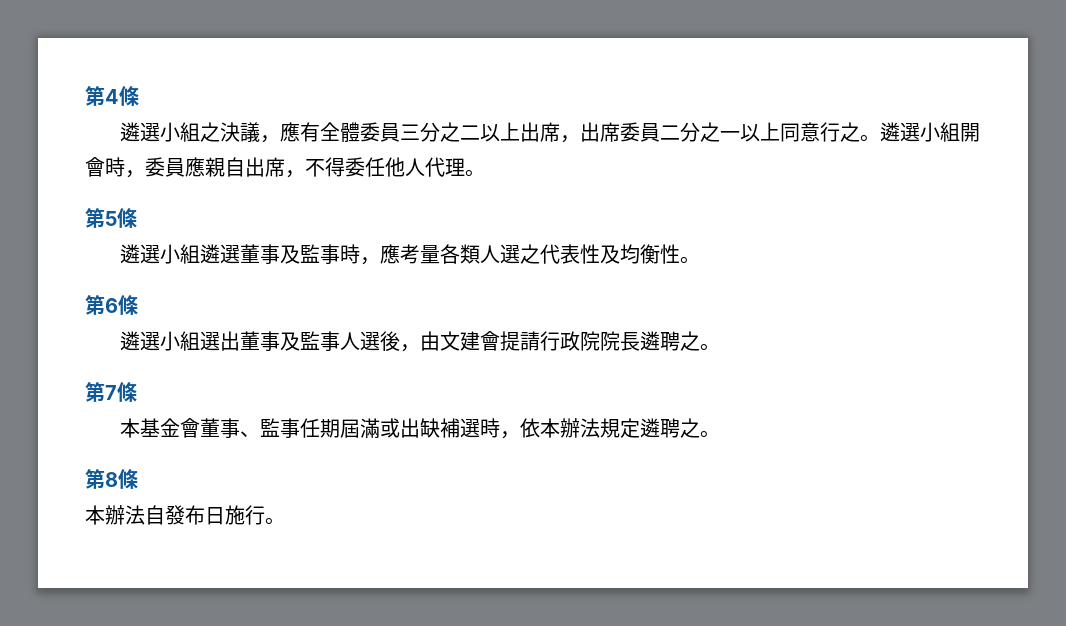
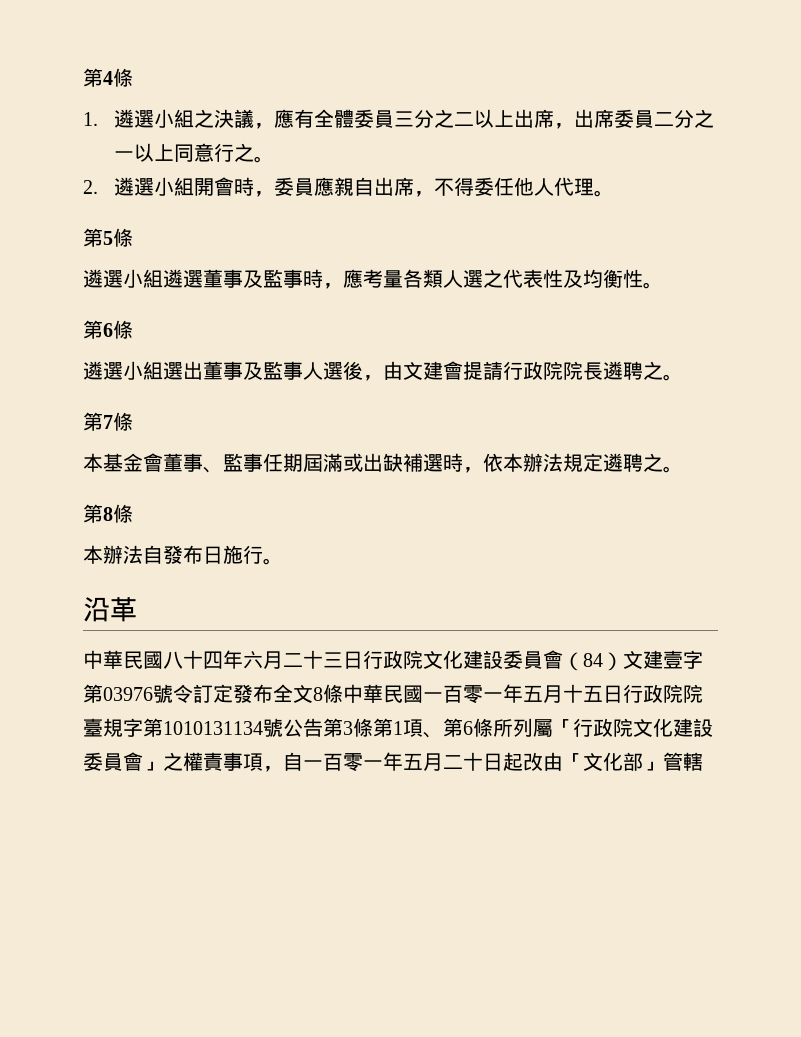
- 遴選小組之決議，應有全體委員三分之二以上出席，出席委員二分之一以上同意行之。遴選小組開會時，委員應親自出席，不得委任他人代理。
+ 1.遴選小組之決議，應有全體委員三分之二以上出席，出席委員二分之一以上同意行之。
+ 2.遴選小組開會時，委員應親自出席，不得委任他人代理。
+ 沿革
+ 中華民國八十四年六月二十三日行政院文化建設委員會（84）文建壹字第03976號令訂定發布全文8條中華民國一百零一年五月十五日行政院院臺規字第1010131134號公告第3條第1項、第6條所列屬「行政院文化建設委員會」之權責事項，自一百零一年五月二十日起改由「文化部」管轄

